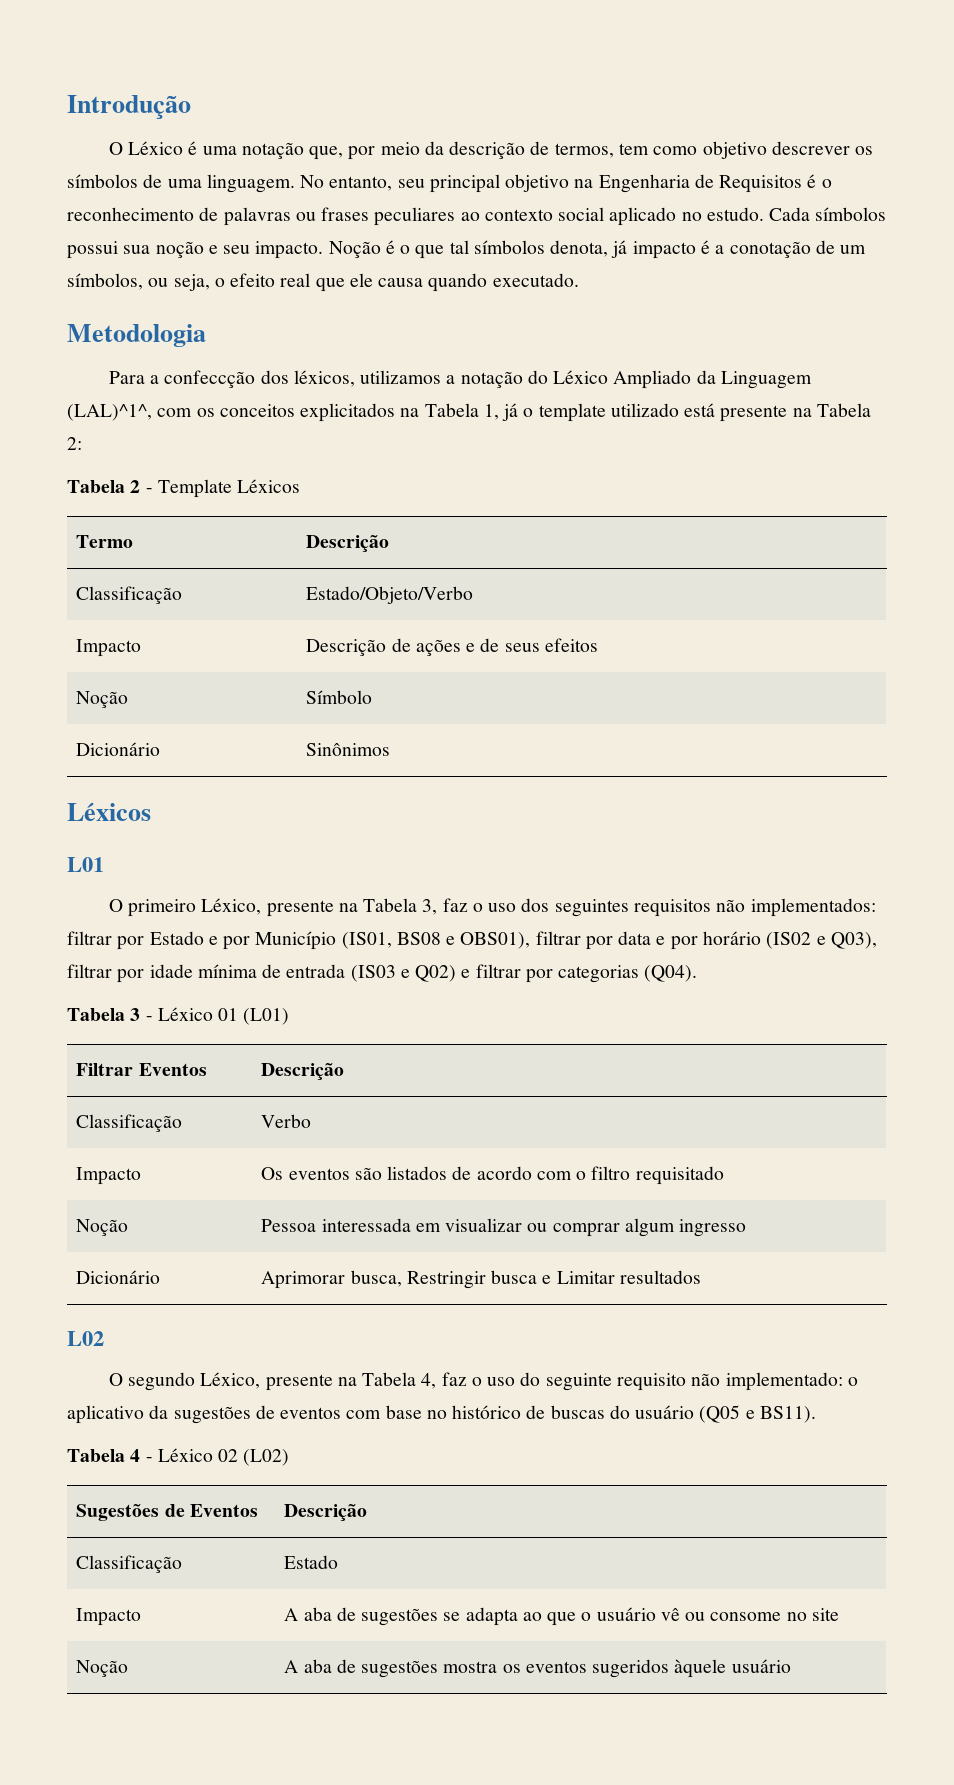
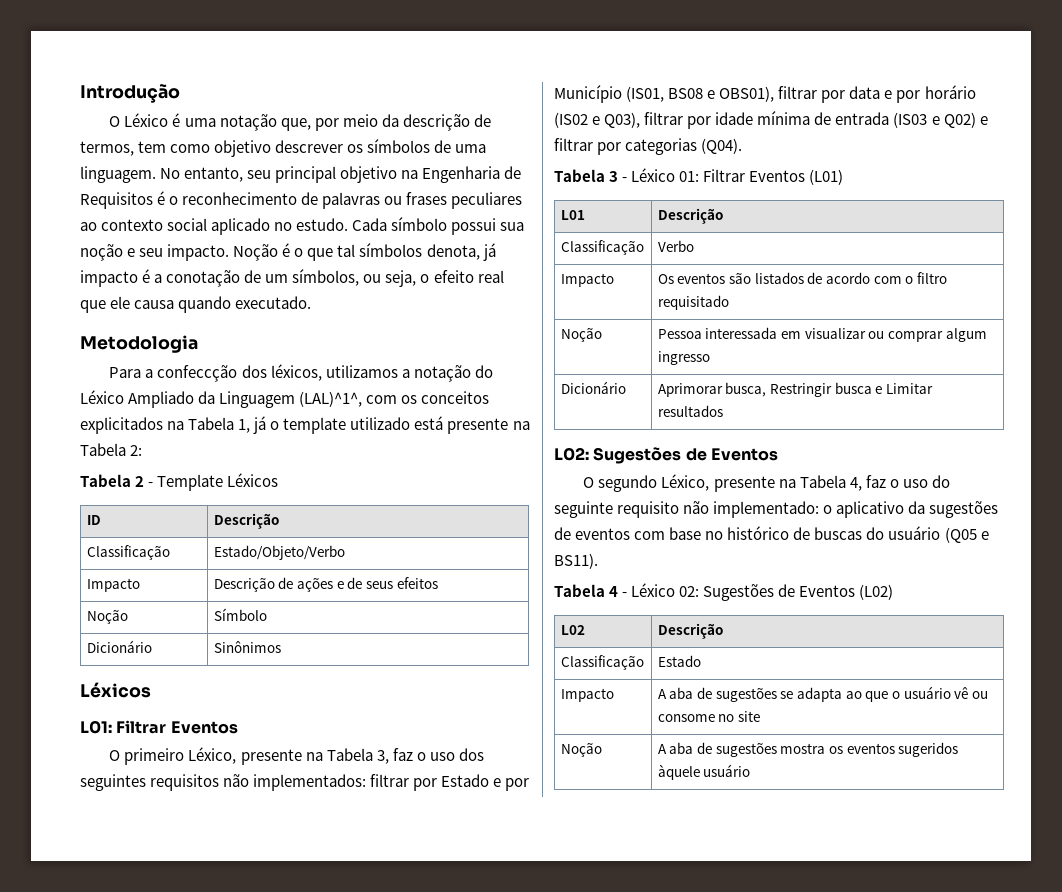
- Cada símbolos possui sua noção e seu impacto.
+ Cada símbolo possui sua noção e seu impacto.
- Termo | Descrição
+ ID | Descrição
- L01
+ L01: Filtrar Eventos
- Tabela 3 - Léxico 01 (L01)
+ Tabela 3 - Léxico 01: Filtrar Eventos (L01)
- Filtrar Eventos | Descrição
+ L01 | Descrição
- L02
+ L02: Sugestões de Eventos
- Tabela 4 - Léxico 02 (L02)
- Sugestões de Eventos | Descrição
+ Tabela 4 - Léxico 02: Sugestões de Eventos (L02)
+ L02 | Descrição

